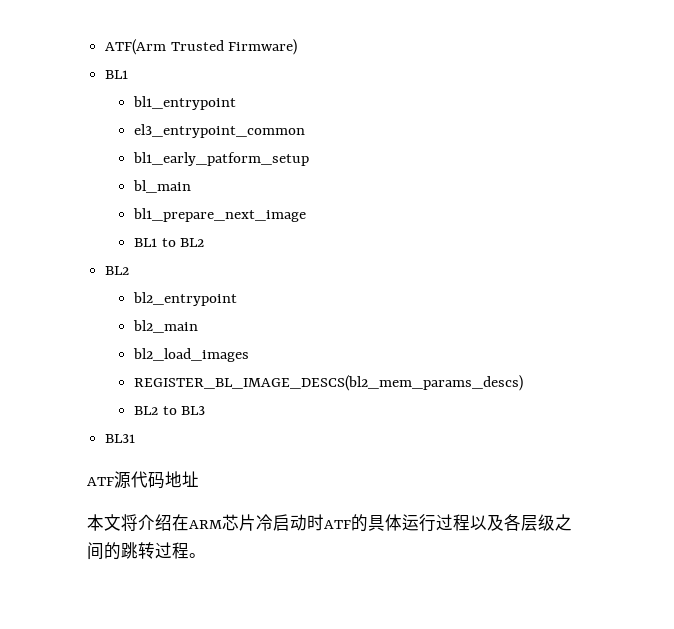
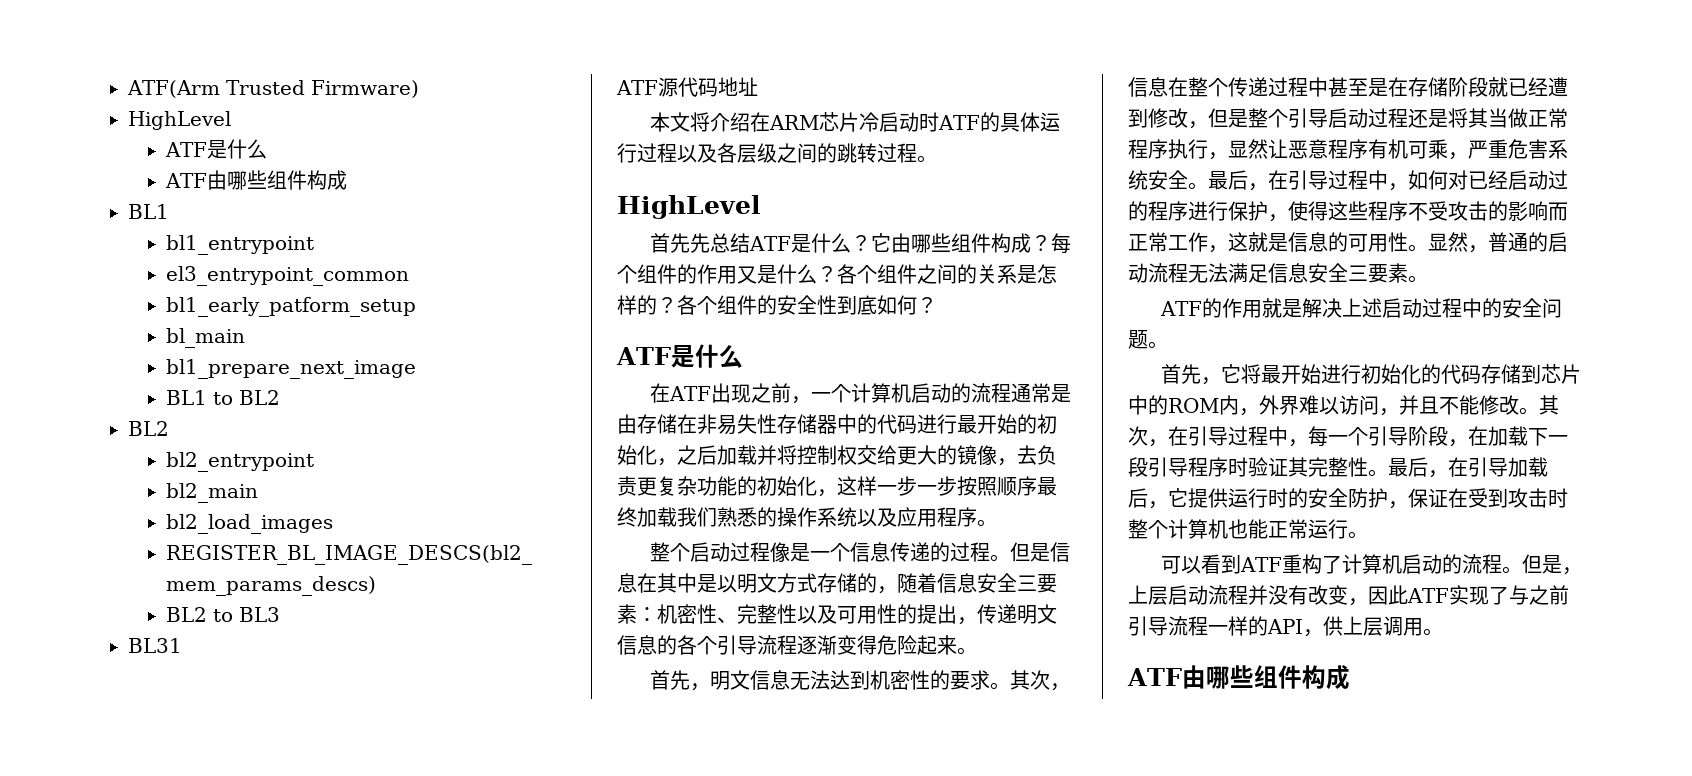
  ATF(Arm Trusted Firmware)
+ HighLevel
+ ATF是什么
+ ATF由哪些组件构成
  本文将介绍在ARM芯片冷启动时ATF的具体运行过程以及各层级之间的跳转过程。
+ HighLevel
+ 首先先总结ATF是什么？它由哪些组件构成？每个组件的作用又是什么？各个组件之间的关系是怎样的？各个组件的安全性到底如何？
+ ATF是什么
+ 在ATF出现之前，一个计算机启动的流程通常是由存储在非易失性存储器中的代码进行最开始的初始化，之后加载并将控制权交给更大的镜像，去负责更复杂功能的初始化，这样一步一步按照顺序最终加载我们熟悉的操作系统以及应用程序。
+ 整个启动过程像是一个信息传递的过程。但是信息在其中是以明文方式存储的，随着信息安全三要素：机密性、完整性以及可用性的提出，传递明文信息的各个引导流程逐渐变得危险起来。
+ 首先，明文信息无法达到机密性的要求。其次，信息在整个传递过程中甚至是在存储阶段就已经遭到修改，但是整个引导启动过程还是将其当做正常程序执行，显然让恶意程序有机可乘，严重危害系统安全。最后，在引导过程中，如何对已经启动过的程序进行保护，使得这些程序不受攻击的影响而正常工作，这就是信息的可用性。显然，普通的启动流程无法满足信息安全三要素。
+ ATF的作用就是解决上述启动过程中的安全问题。
+ 首先，它将最开始进行初始化的代码存储到芯片中的ROM内，外界难以访问，并且不能修改。其次，在引导过程中，每一个引导阶段，在加载下一段引导程序时验证其完整性。最后，在引导加载后，它提供运行时的安全防护，保证在受到攻击时整个计算机也能正常运行。
+ 可以看到ATF重构了计算机启动的流程。但是，上层启动流程并没有改变，因此ATF实现了与之前引导流程一样的API，供上层调用。
+ ATF由哪些组件构成

